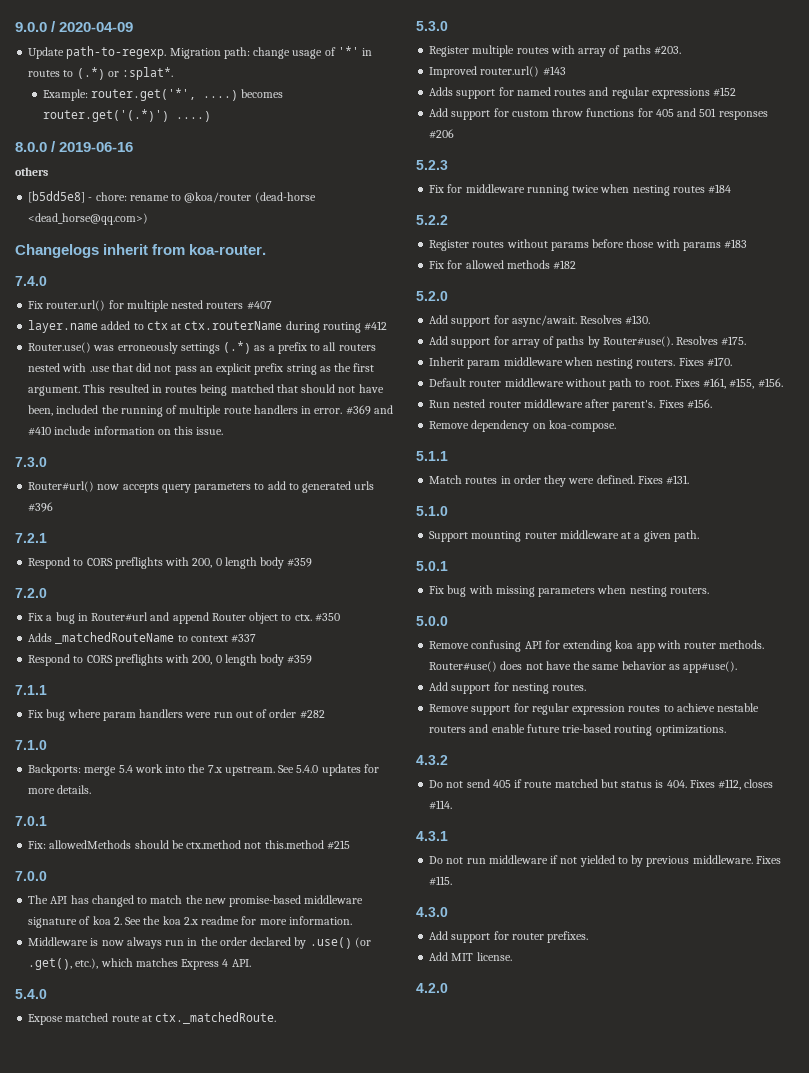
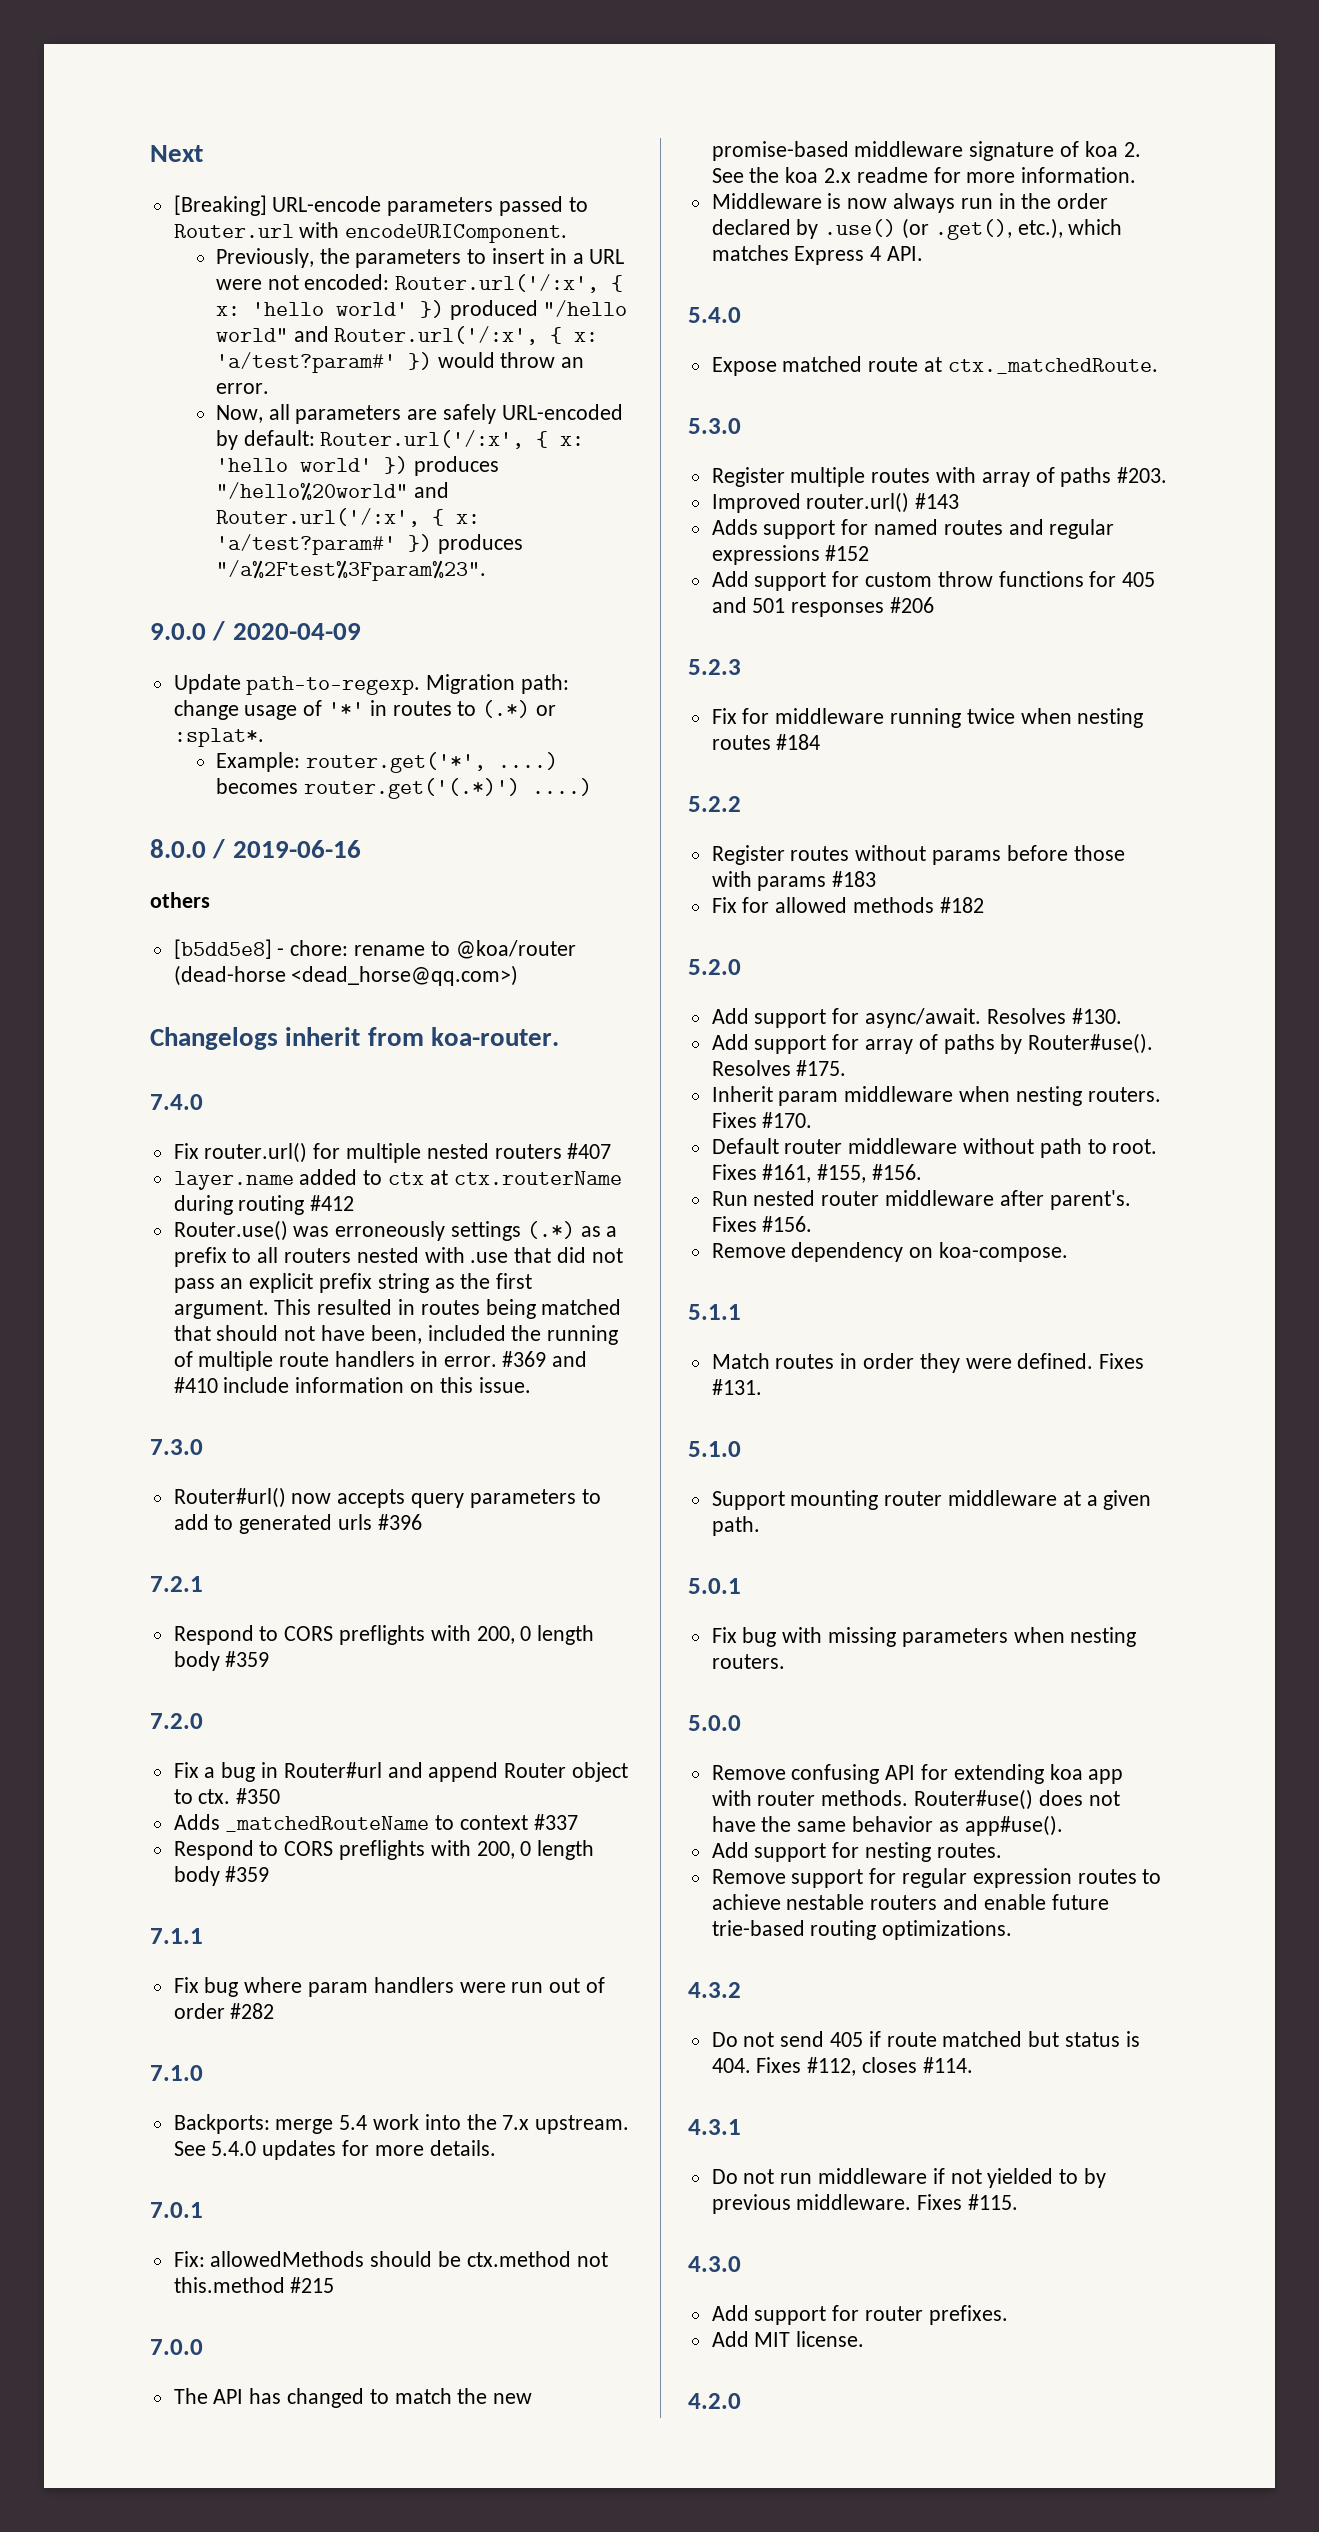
+ Next
+ [Breaking] URL-encode parameters passed to Router.url with encodeURIComponent.
+ Previously, the parameters to insert in a URL were not encoded: Router.url('/:x', { x: 'hello world' }) produced "/hello world" and Router.url('/:x', { x: 'a/test?param#' }) would throw an error.
+ Now, all parameters are safely URL-encoded by default: Router.url('/:x', { x: 'hello world' }) produces "/hello%20world" and Router.url('/:x', { x: 'a/test?param#' }) produces "/a%2Ftest%3Fparam%23".

